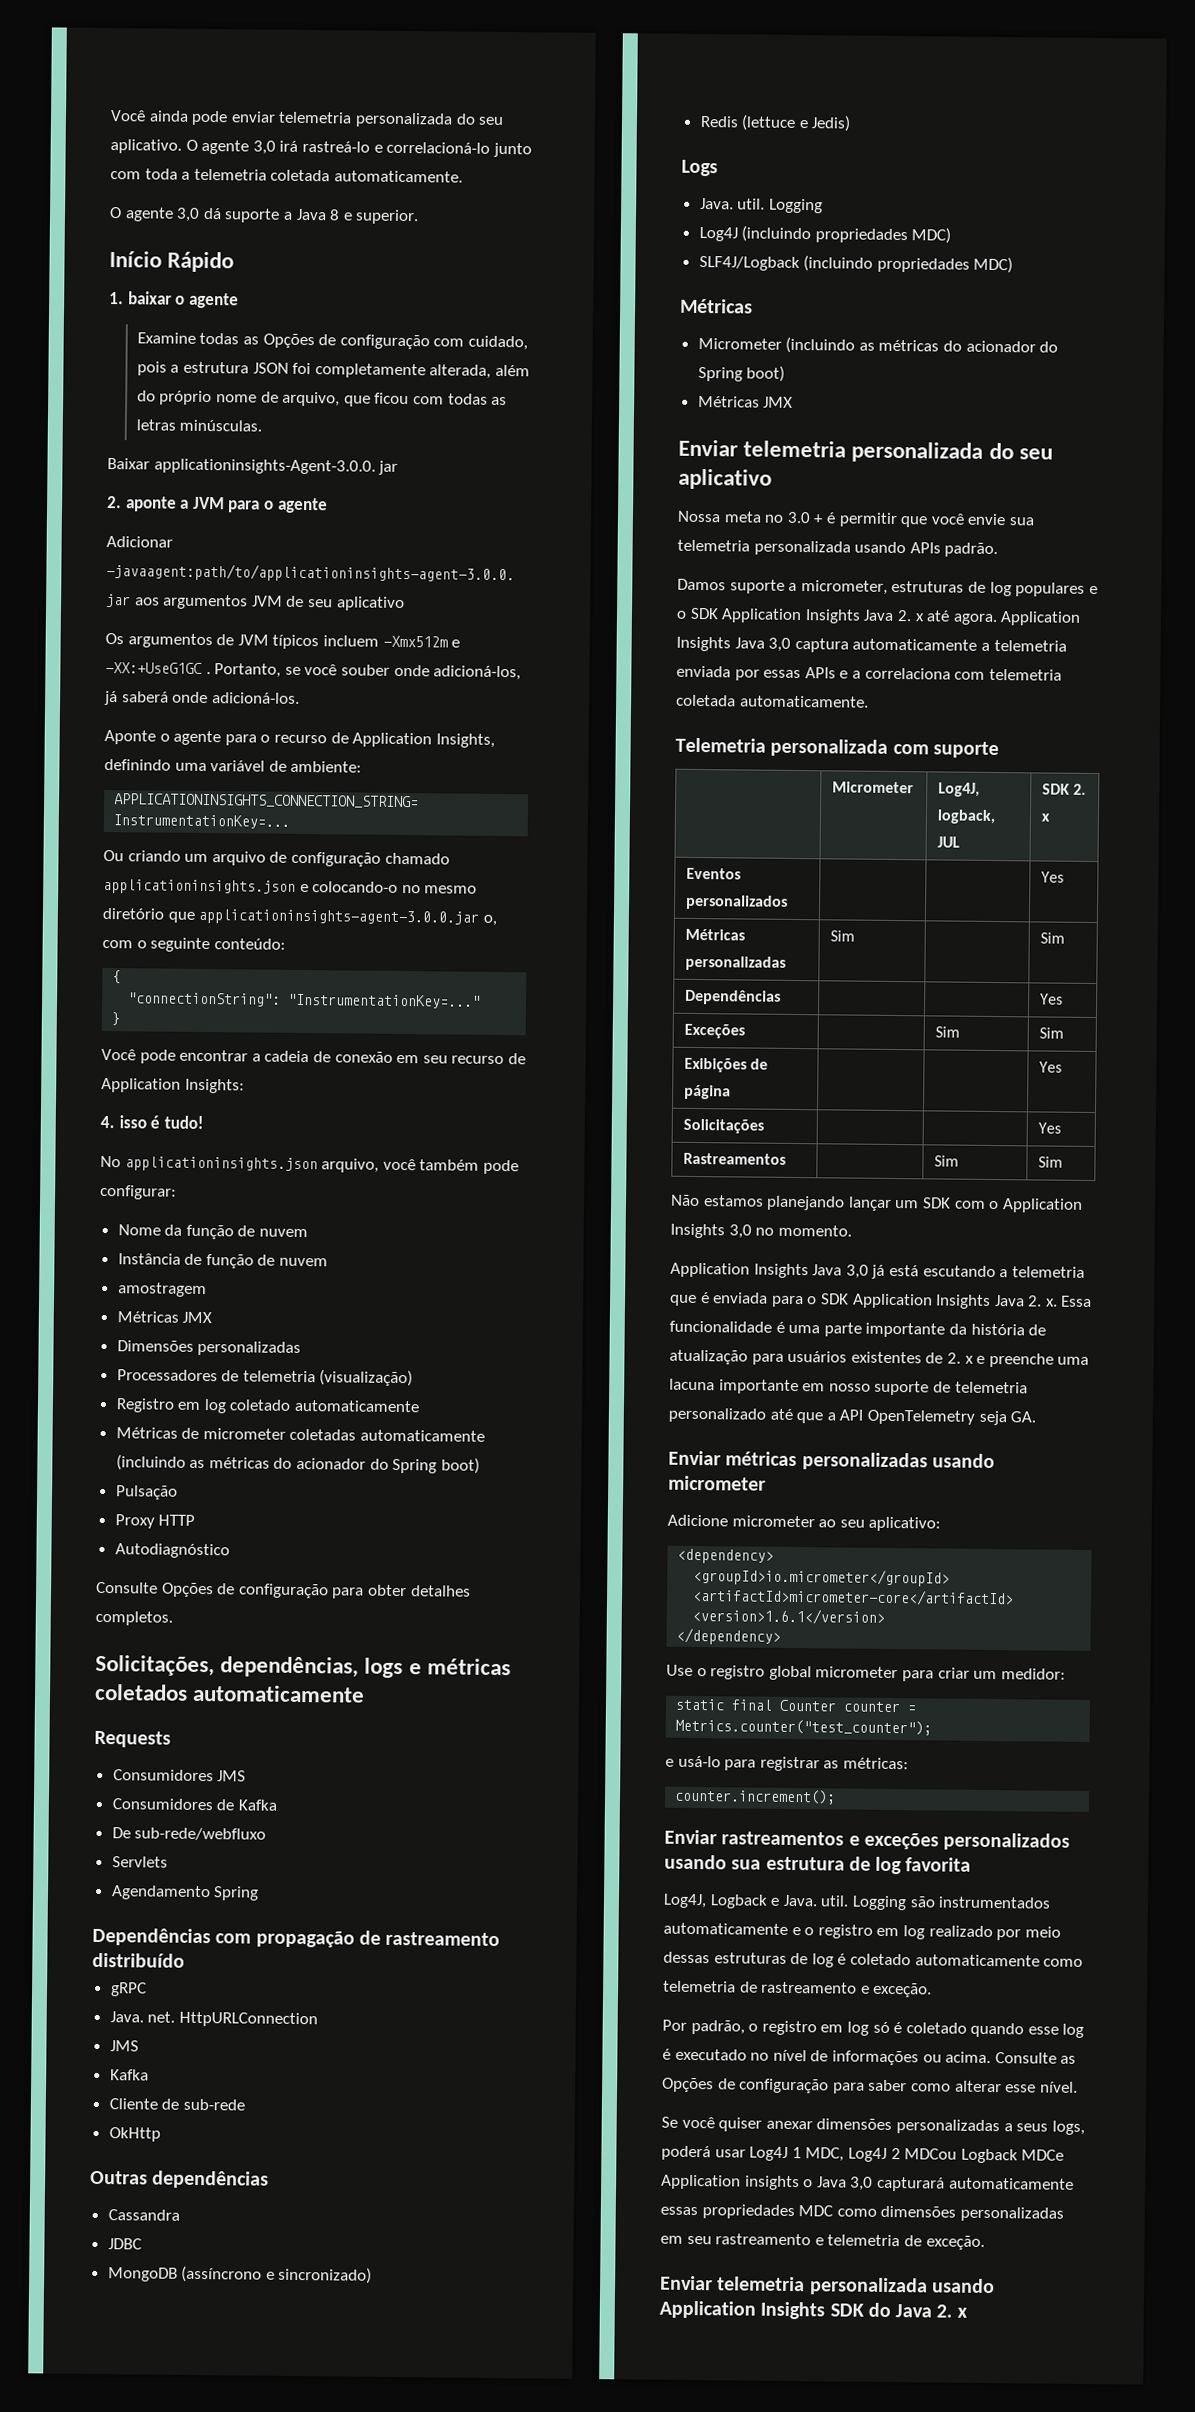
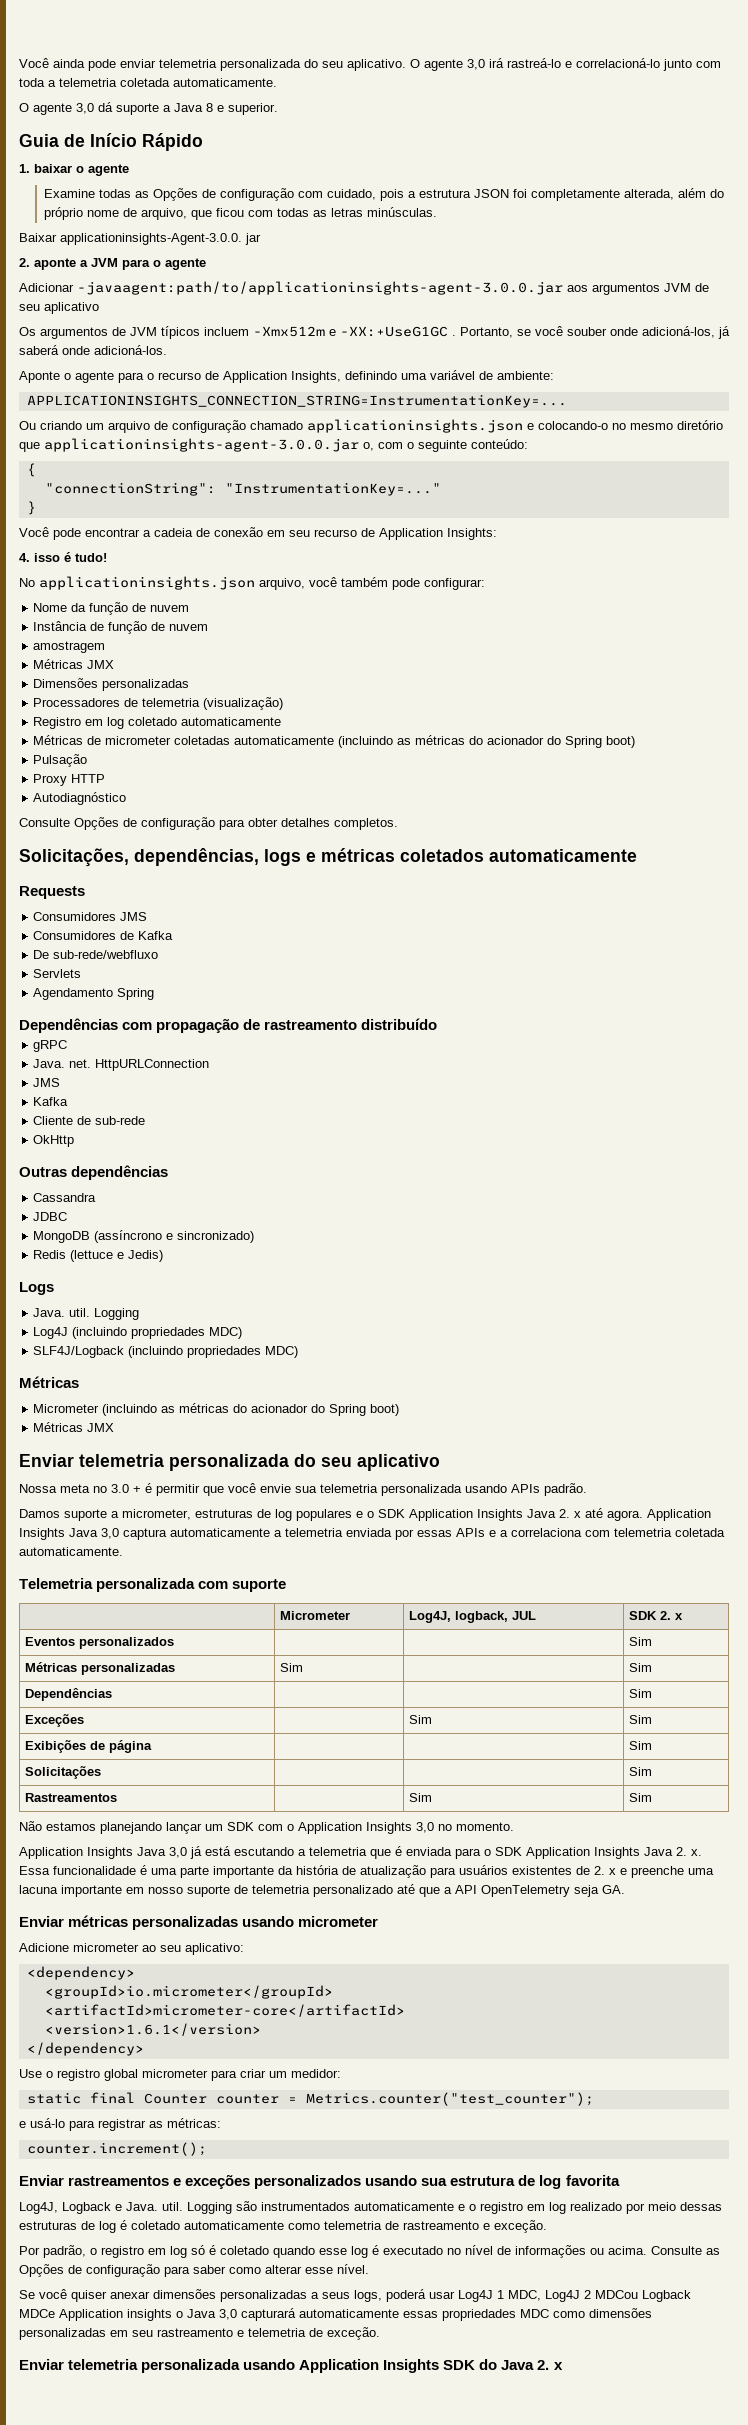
- Início Rápido
+ Guia de Início Rápido
- Eventos personalizados | | | Yes
+ Eventos personalizados | | | Sim
- Dependências | | | Yes
+ Dependências | | | Sim
- Exibições de página | | | Yes
+ Exibições de página | | | Sim
- Solicitações | | | Yes
+ Solicitações | | | Sim

